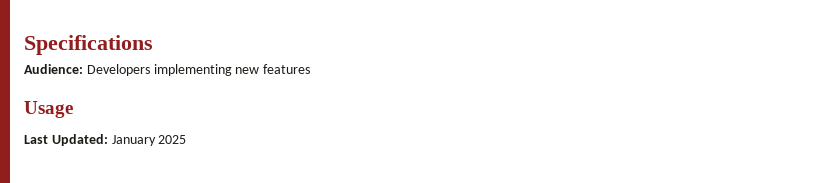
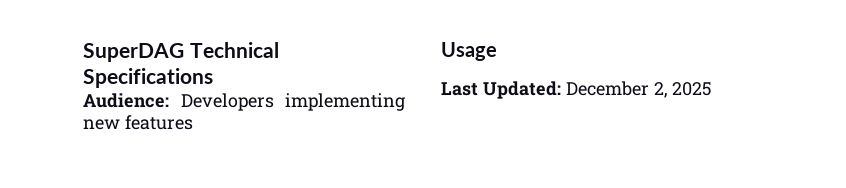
- Specifications
+ SuperDAG Technical Specifications
- Last Updated: January 2025
+ Last Updated: December 2, 2025

